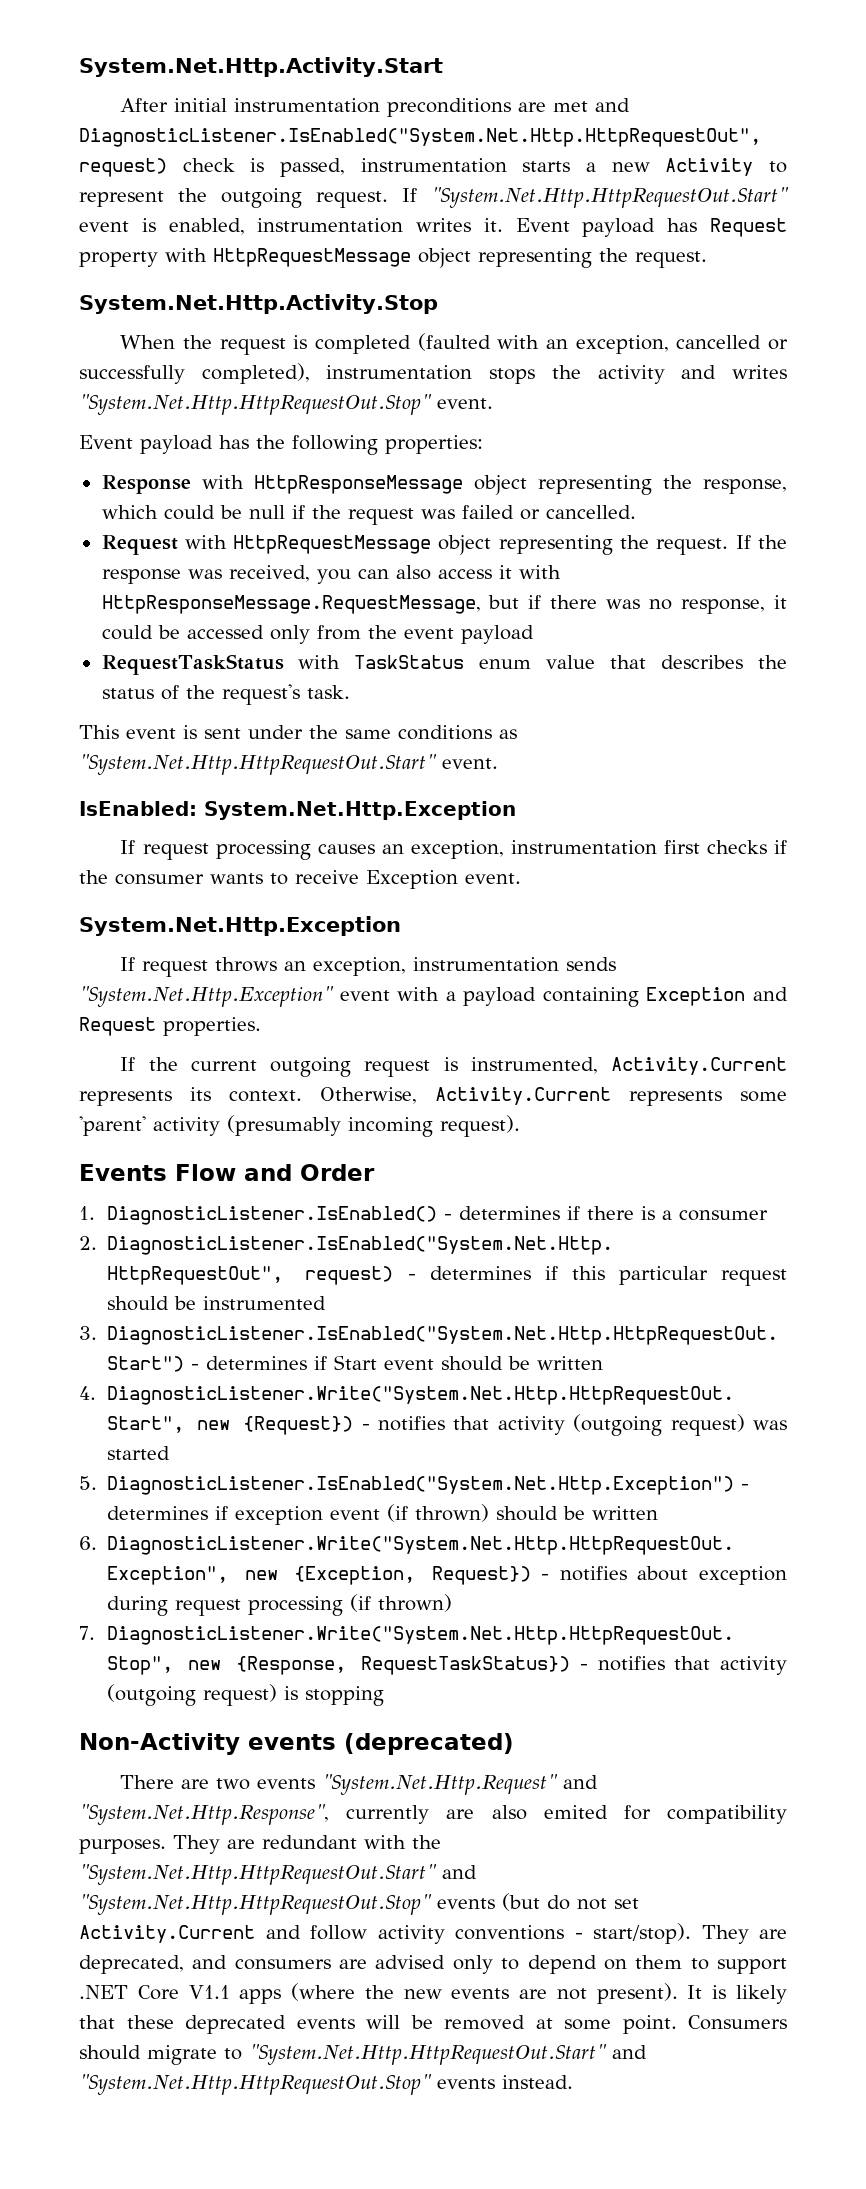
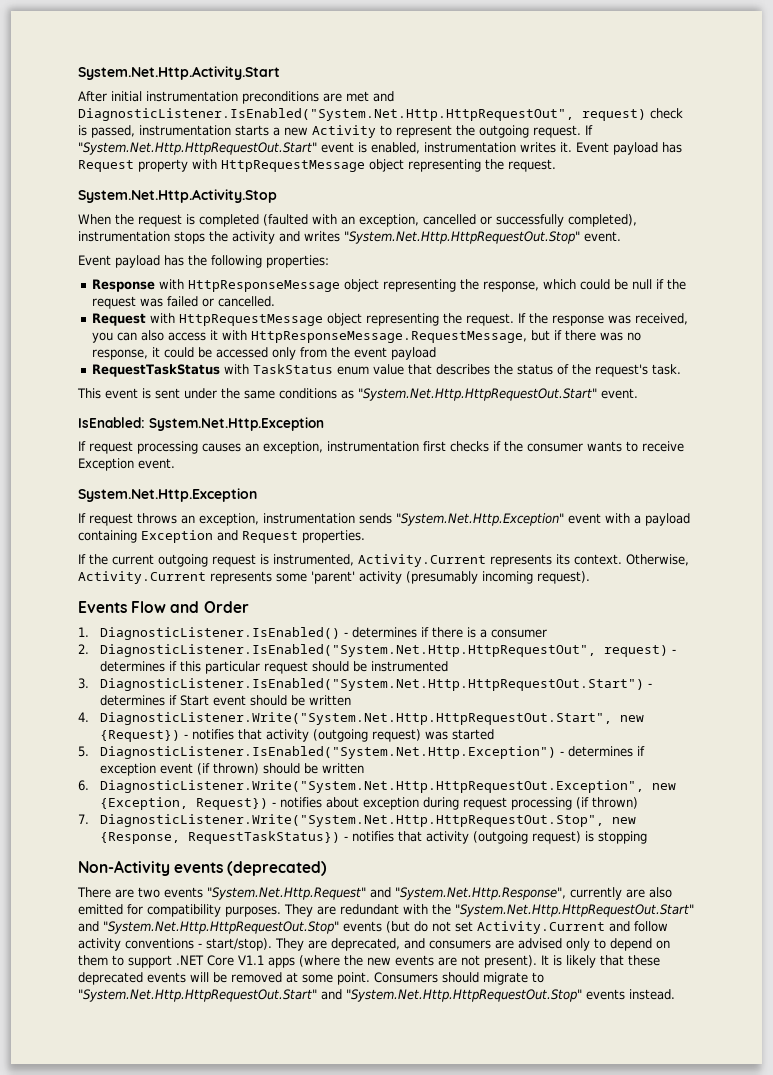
- There are two events "System.Net.Http.Request" and "System.Net.Http.Response", currently are also emited for compatibility purposes.
+ There are two events "System.Net.Http.Request" and "System.Net.Http.Response", currently are also emitted for compatibility purposes.

